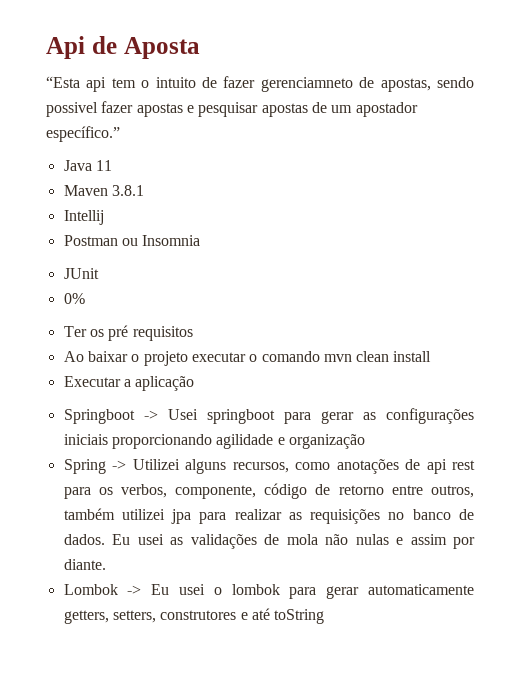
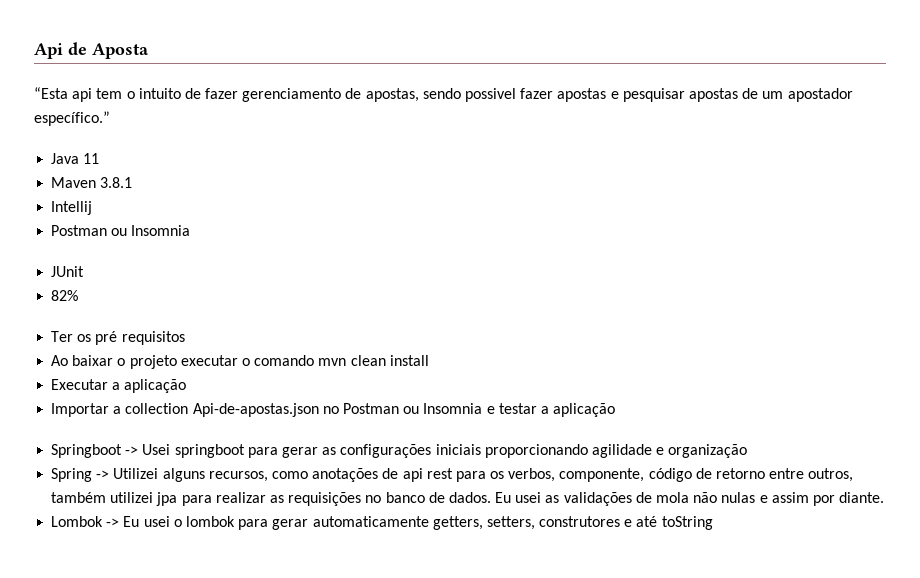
- “Esta api tem o intuito de fazer gerenciamneto de apostas, sendo possivel fazer apostas e pesquisar apostas de um apostador específico.”
+ “Esta api tem o intuito de fazer gerenciamento de apostas, sendo possivel fazer apostas e pesquisar apostas de um apostador específico.”
- 0%
+ 82%
+ Importar a collection Api-de-apostas.json no Postman ou Insomnia e testar a aplicação

